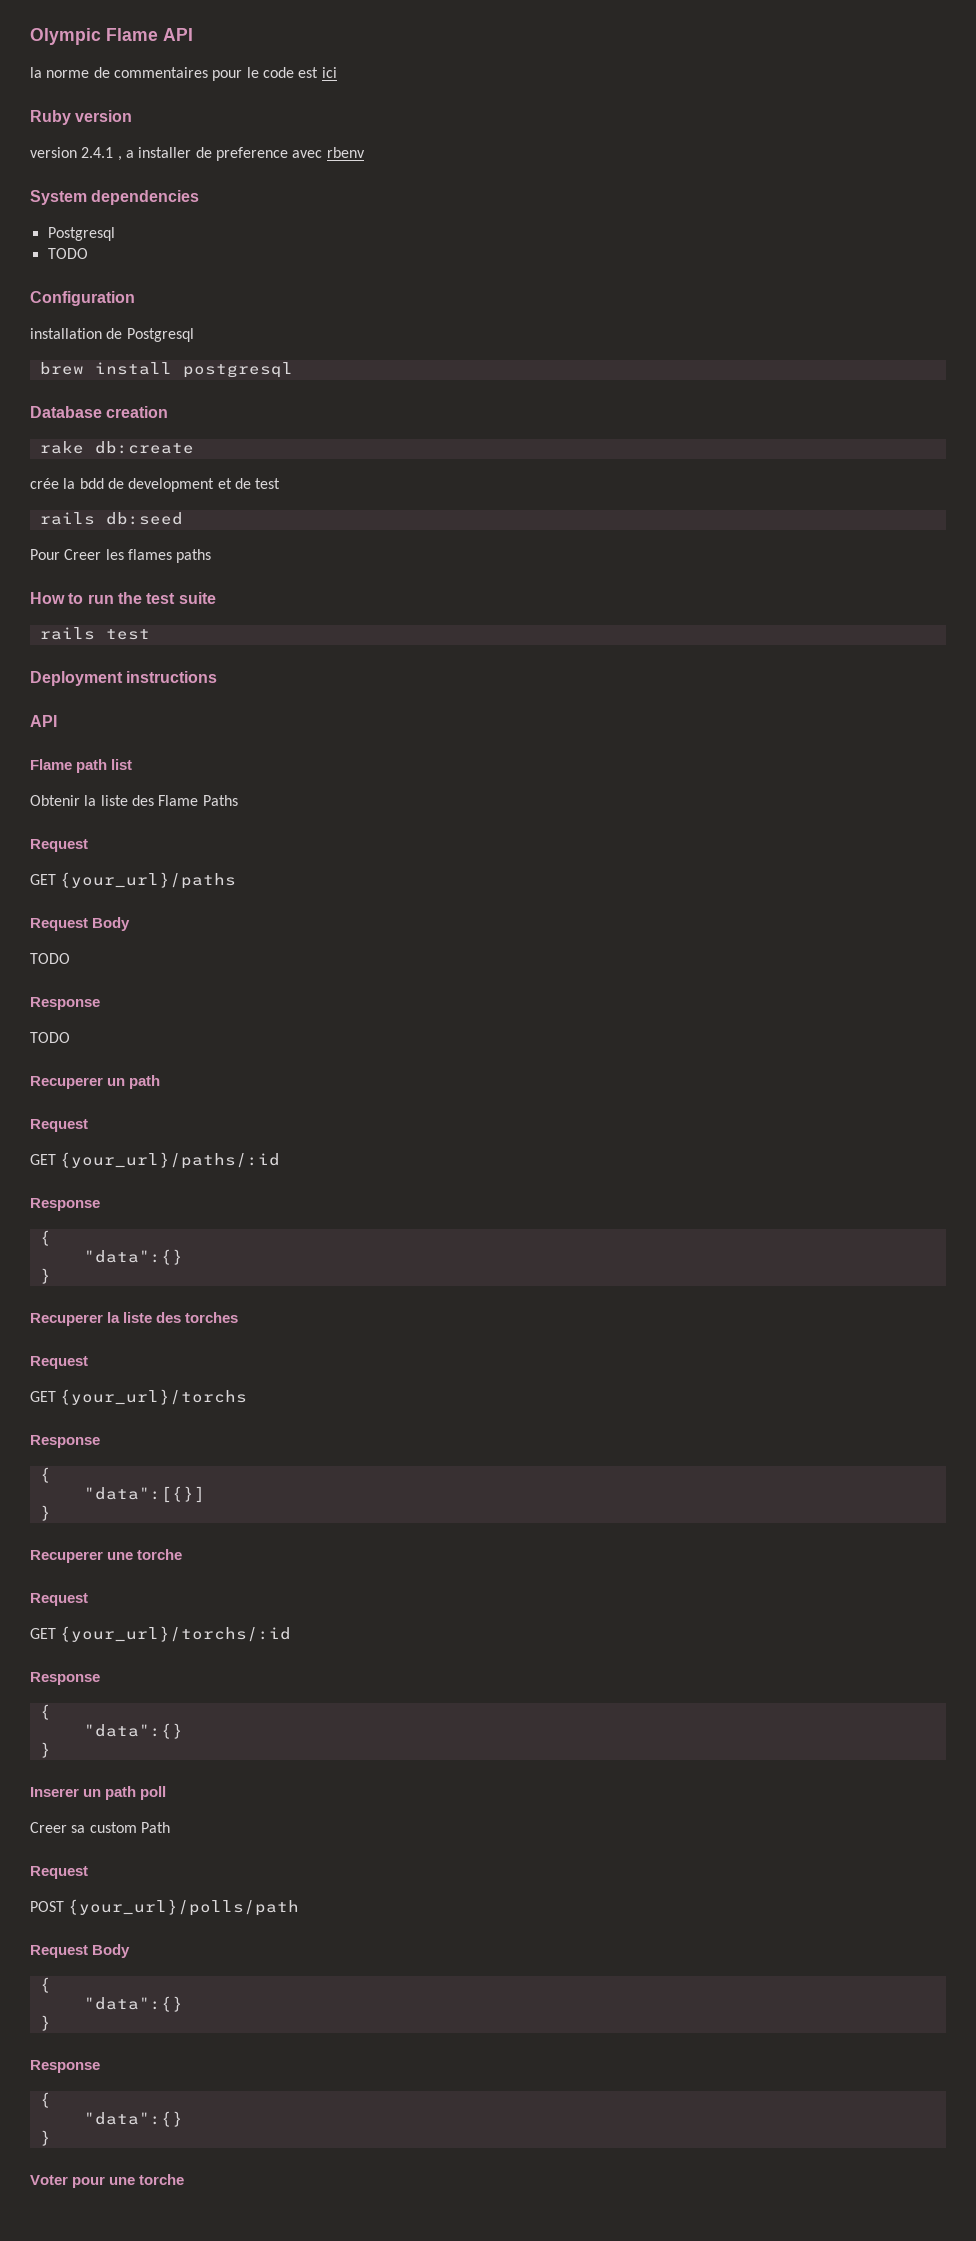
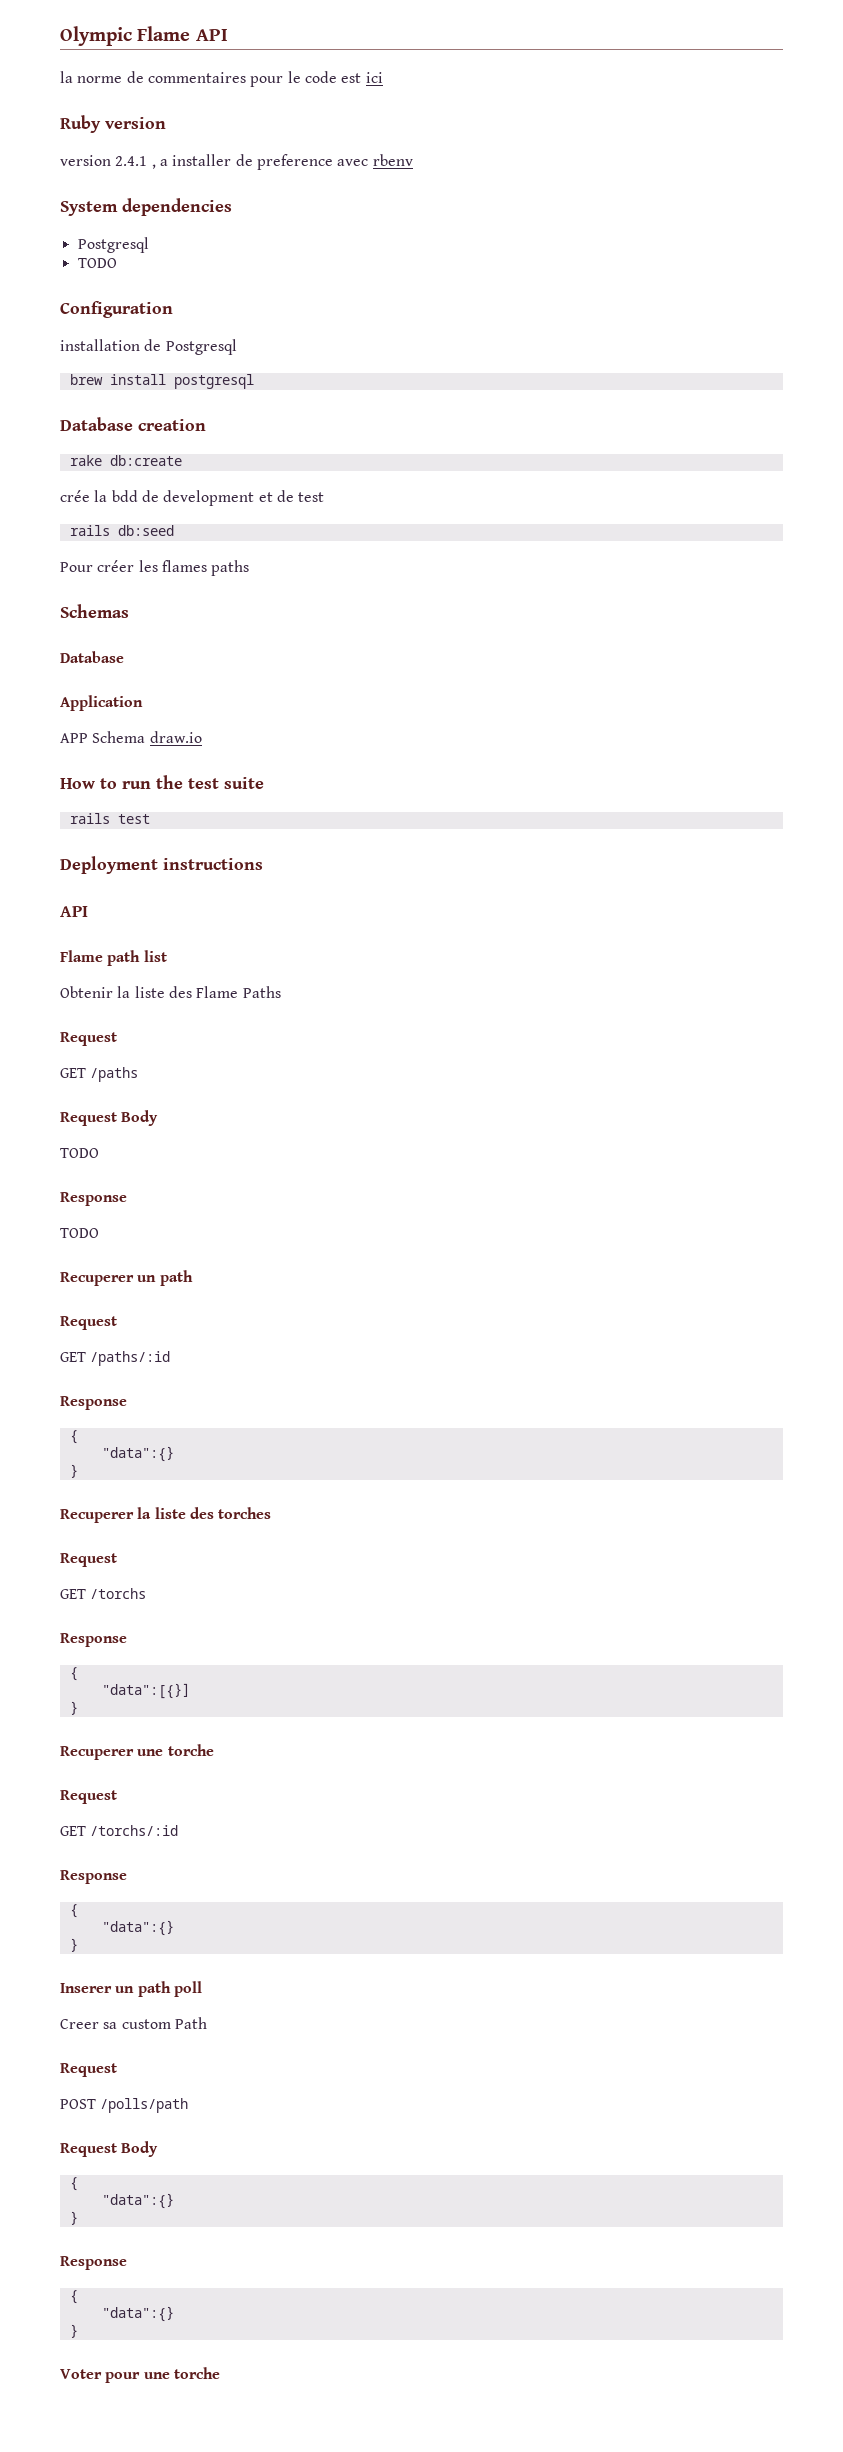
- Pour Creer les flames paths
+ Pour créer les flames paths
+ Schemas
+ Database
+ Application
+ APP Schema draw.io
- GET {your_url}/paths
+ GET /paths
- GET {your_url}/paths/:id
+ GET /paths/:id
- GET {your_url}/torchs
+ GET /torchs
- GET {your_url}/torchs/:id
+ GET /torchs/:id
- POST {your_url}/polls/path
+ POST /polls/path

